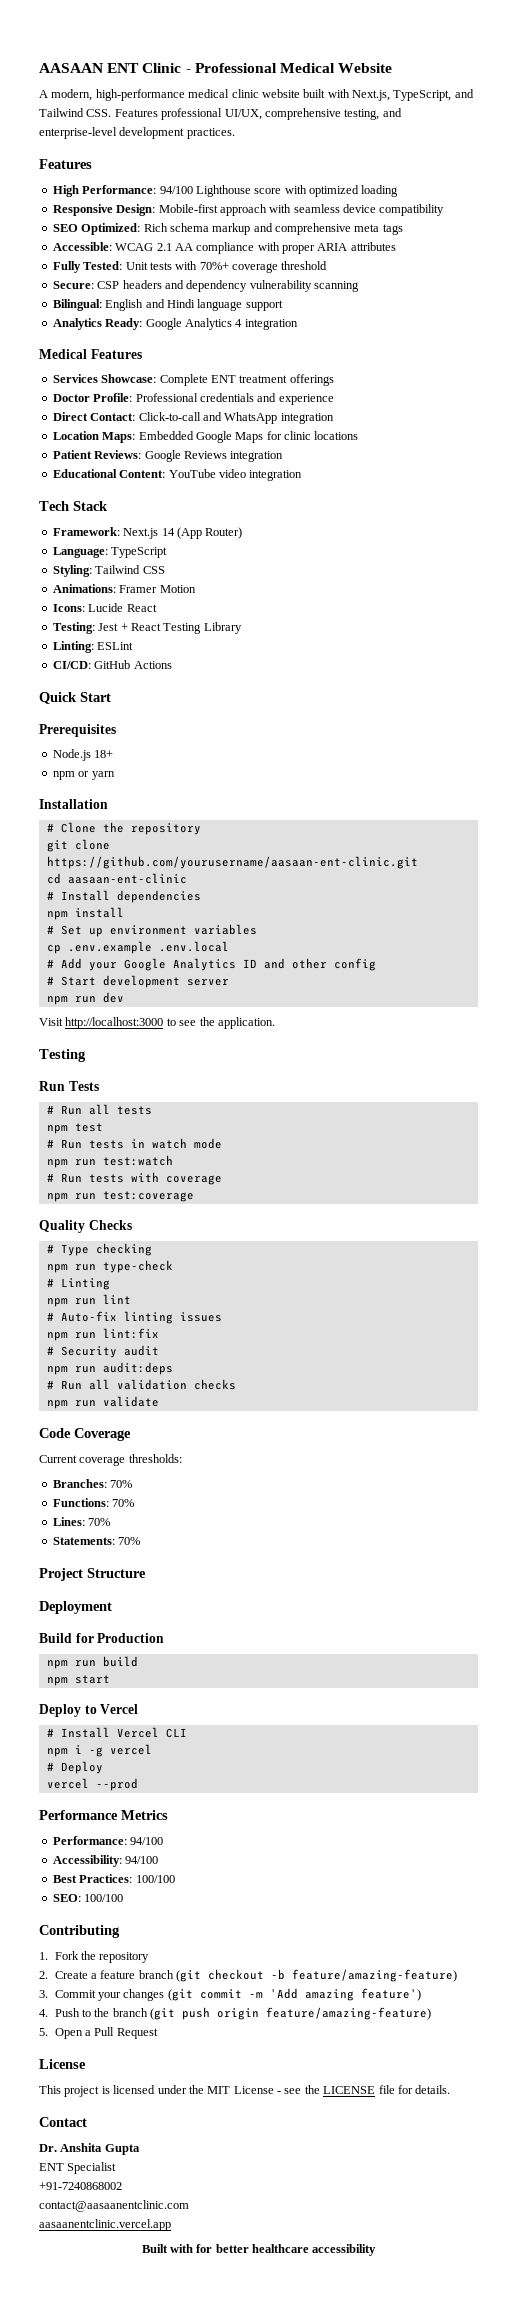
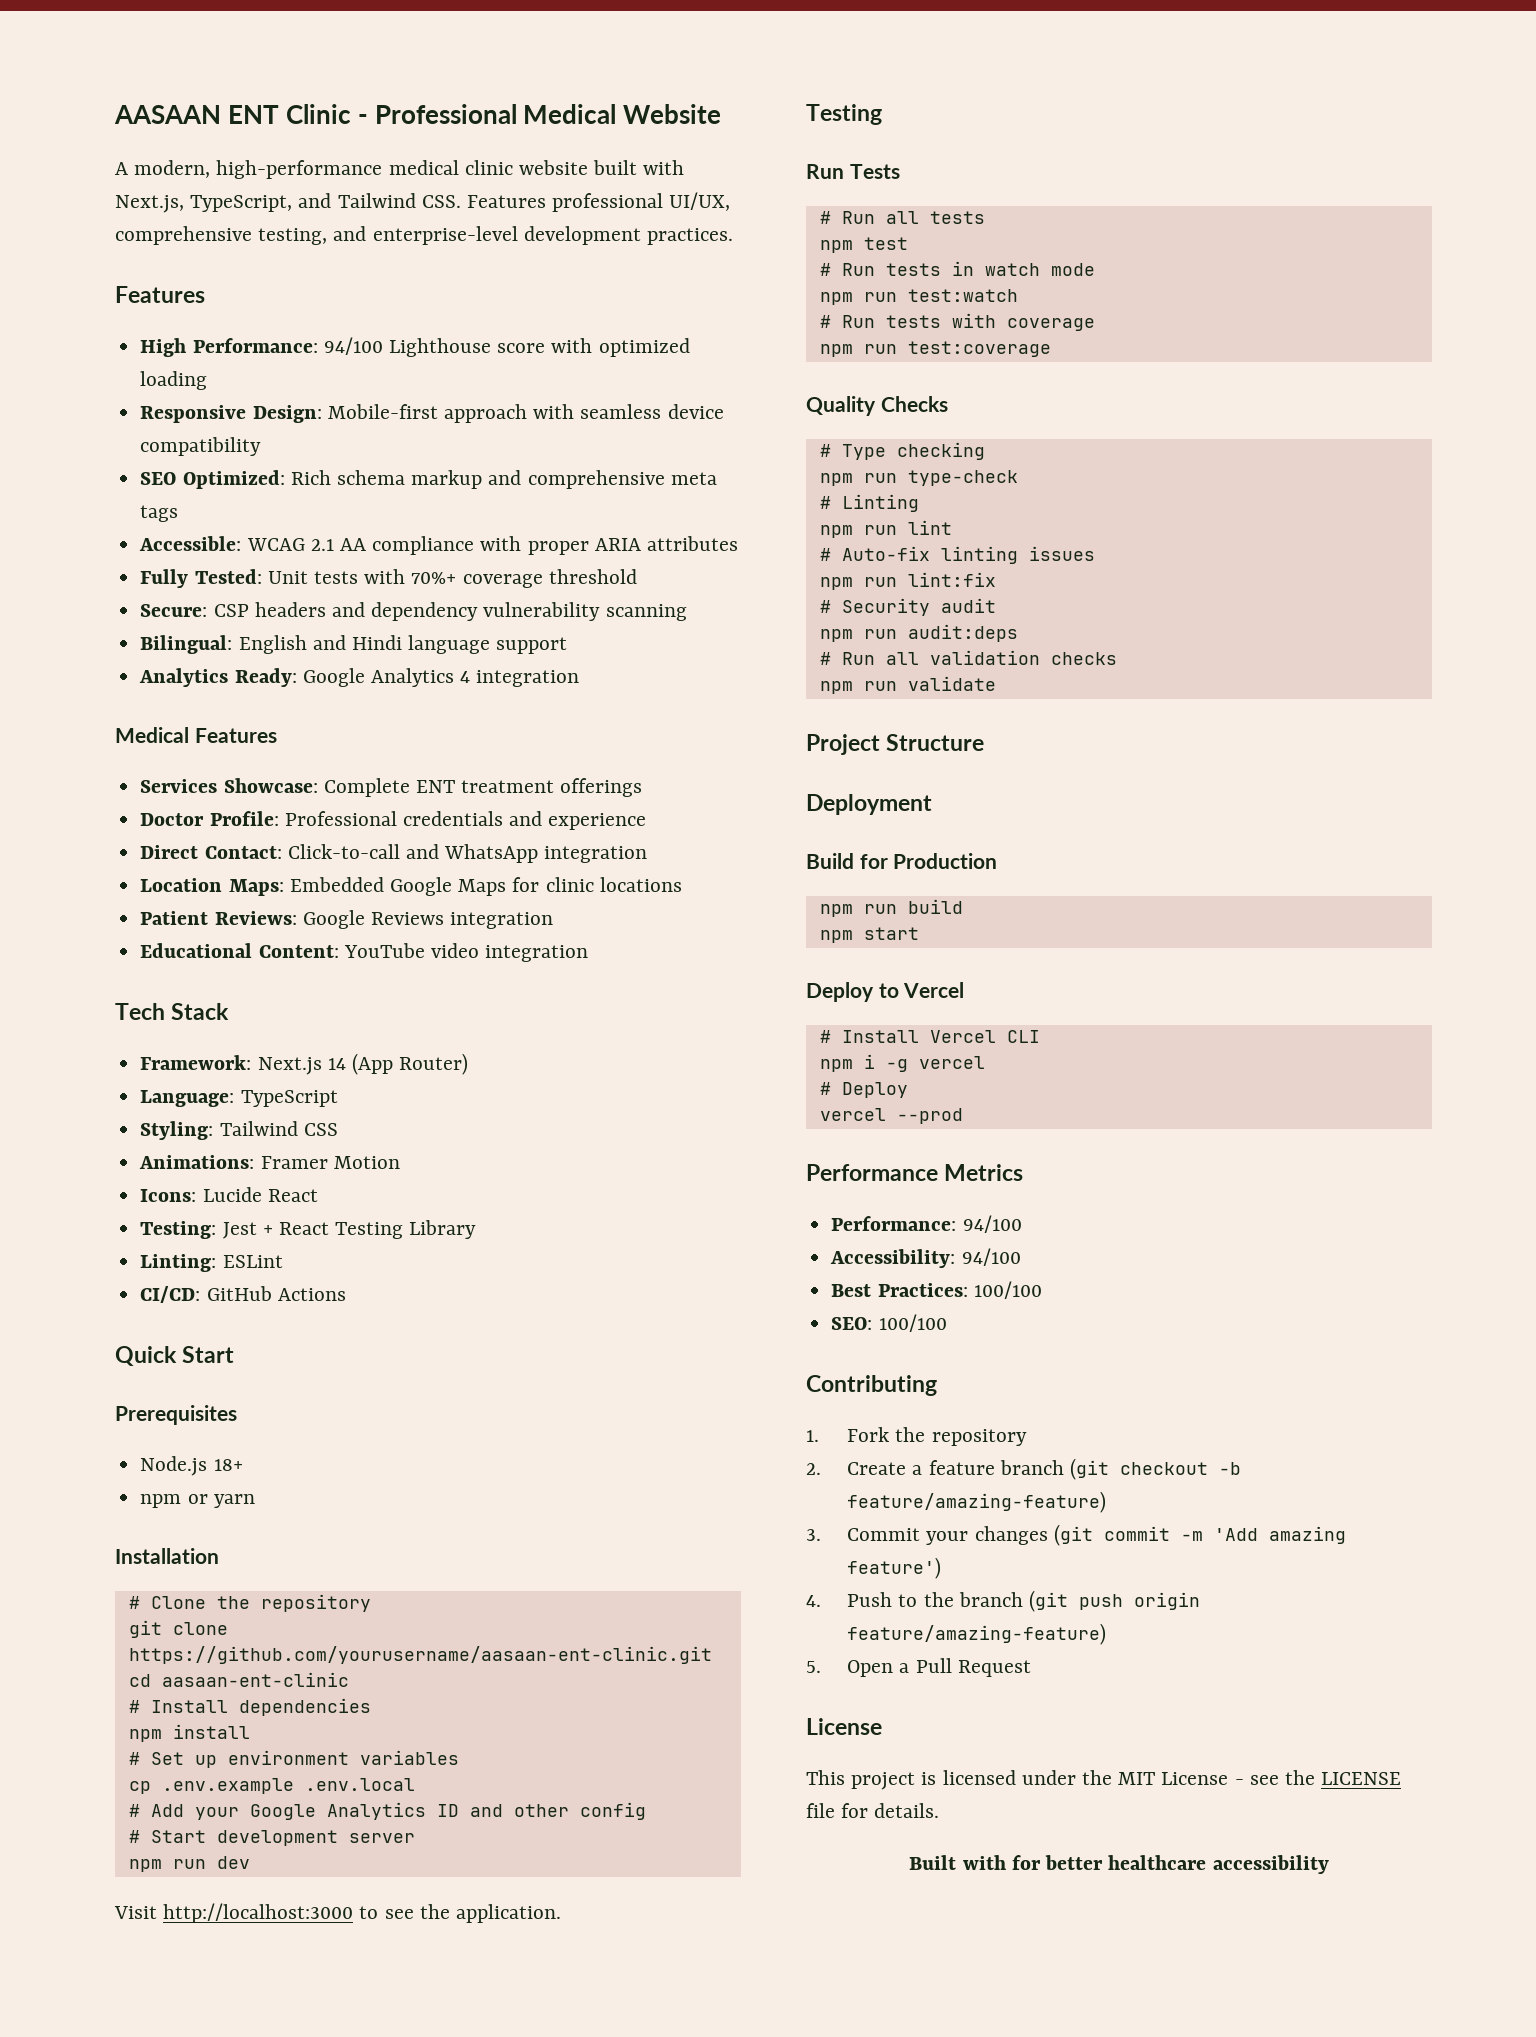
- Code Coverage
- Current coverage thresholds:
- Branches: 70%
- Functions: 70%
- Lines: 70%
- Statements: 70%
- Contact
- Dr. Anshita Gupta
- ENT Specialist
- +91-7240868002
- contact@aasaanentclinic.com
- aasaanentclinic.vercel.app

